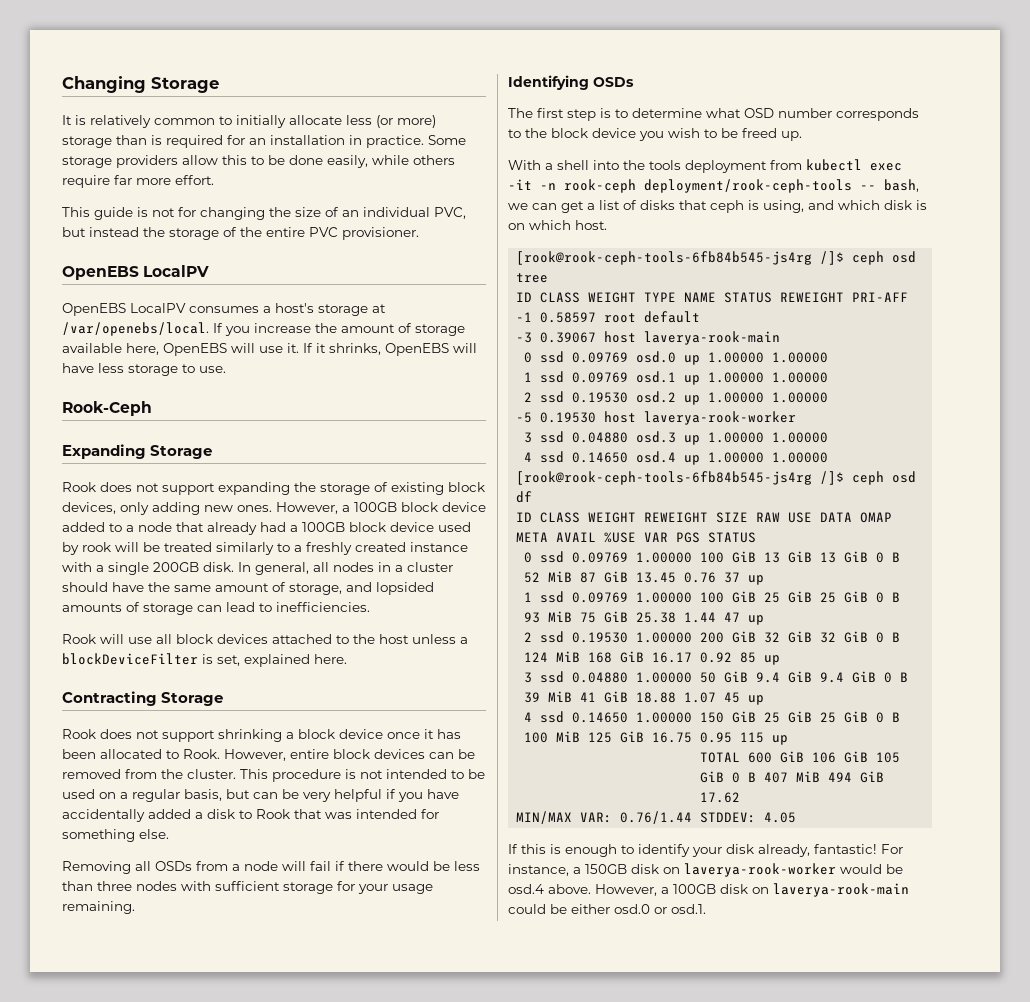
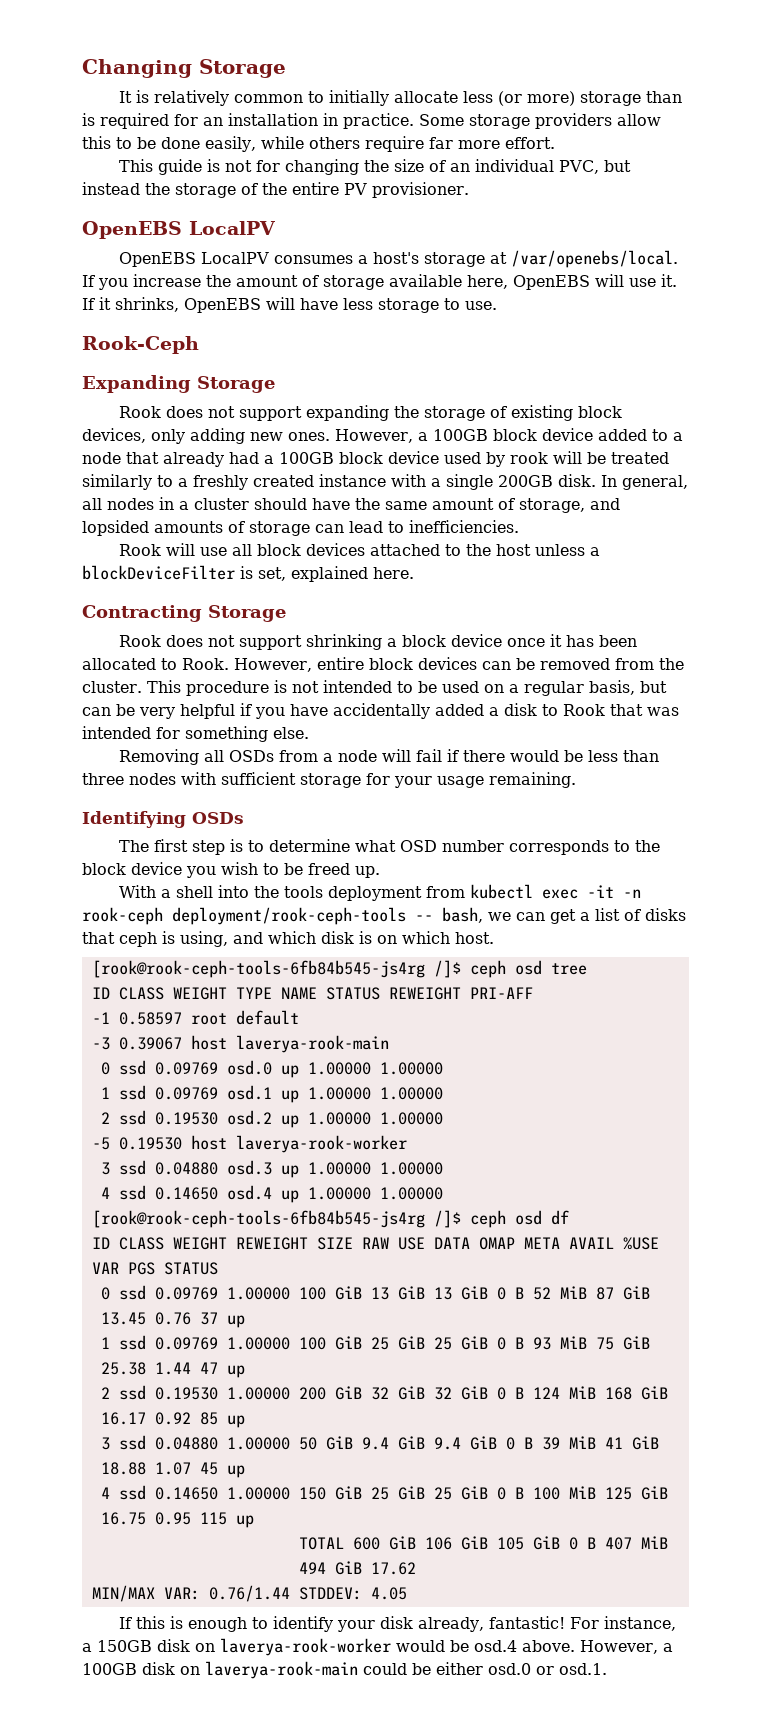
- This guide is not for changing the size of an individual PVC, but instead the storage of the entire PVC provisioner.
+ This guide is not for changing the size of an individual PVC, but instead the storage of the entire PV provisioner.

